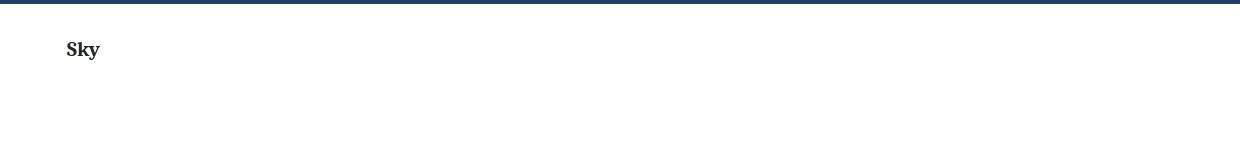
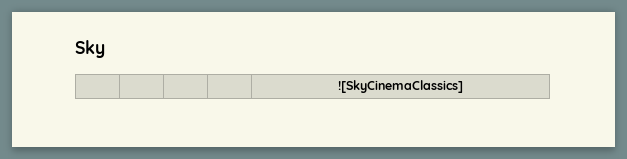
+ | | | | ![SkyCinemaClassics]

